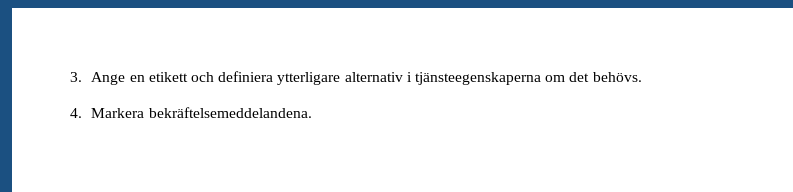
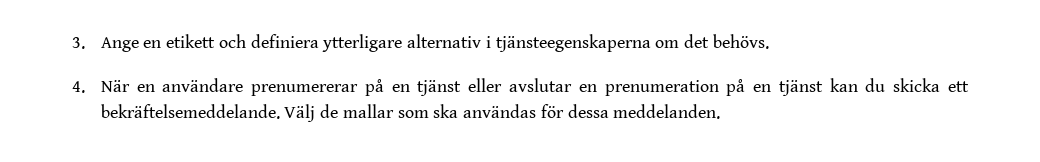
- 4. Markera bekräftelsemeddelandena.
+ 4. När en användare prenumererar på en tjänst eller avslutar en prenumeration på en tjänst kan du skicka ett bekräftelsemeddelande. Välj de mallar som ska användas för dessa meddelanden.

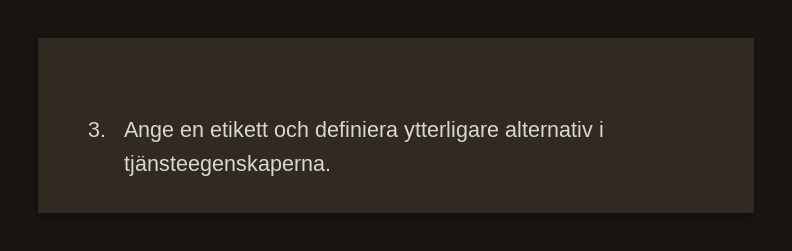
- 3. Ange en etikett och definiera ytterligare alternativ i tjänsteegenskaperna om det behövs.
- 4. När en användare prenumererar på en tjänst eller avslutar en prenumeration på en tjänst kan du skicka ett bekräftelsemeddelande. Välj de mallar som ska användas för dessa meddelanden.
+ 3. Ange en etikett och definiera ytterligare alternativ i tjänsteegenskaperna.

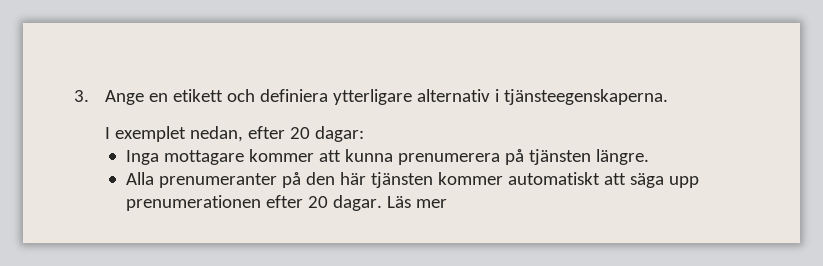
+ I exemplet nedan, efter 20 dagar:
+ Inga mottagare kommer att kunna prenumerera på tjänsten längre.
+ Alla prenumeranter på den här tjänsten kommer automatiskt att säga upp prenumerationen efter 20 dagar. Läs mer

